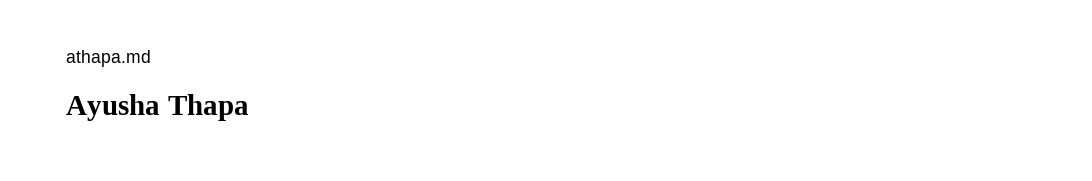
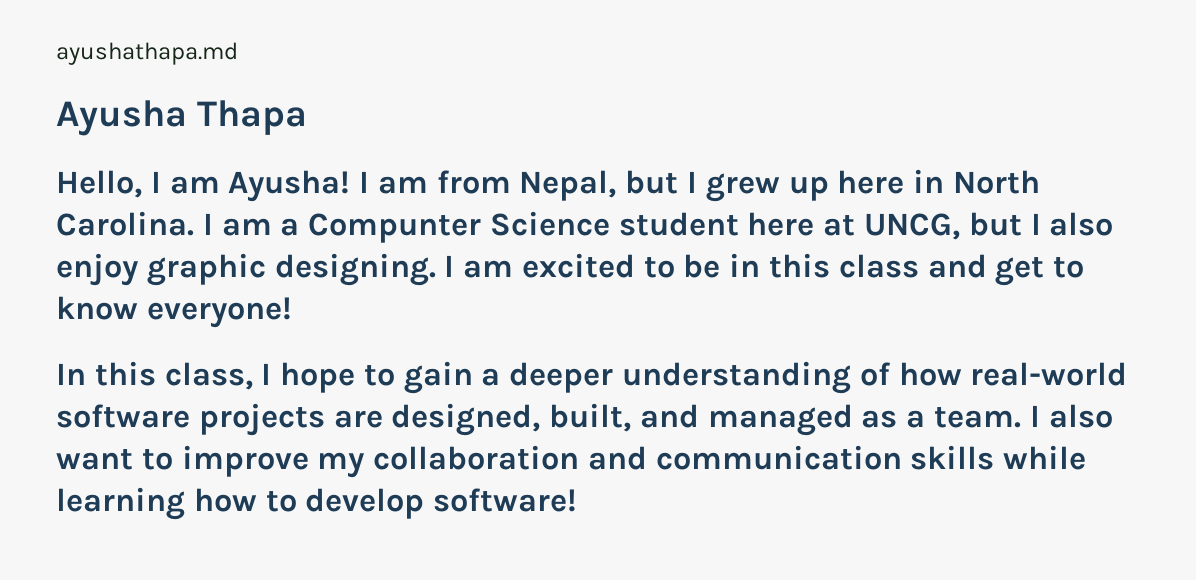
- athapa.md
+ ayushathapa.md
+ Hello, I am Ayusha! I am from Nepal, but I grew up here in North Carolina. I am a Compunter Science student here at UNCG, but I also enjoy graphic designing. I am excited to be in this class and get to know everyone!
+ In this class, I hope to gain a deeper understanding of how real-world software projects are designed, built, and managed as a team. I also want to improve my collaboration and communication skills while learning how to develop software!

